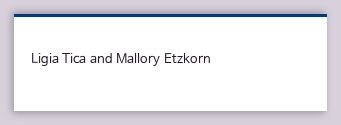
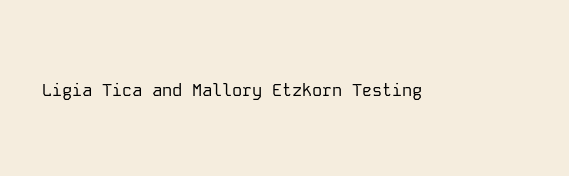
- Ligia Tica and Mallory Etzkorn
+ Ligia Tica and Mallory Etzkorn Testing

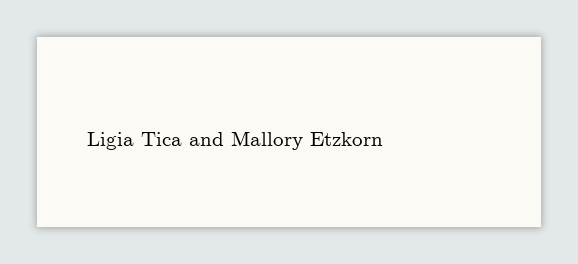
- Ligia Tica and Mallory Etzkorn Testing
+ Ligia Tica and Mallory Etzkorn

